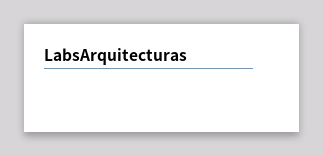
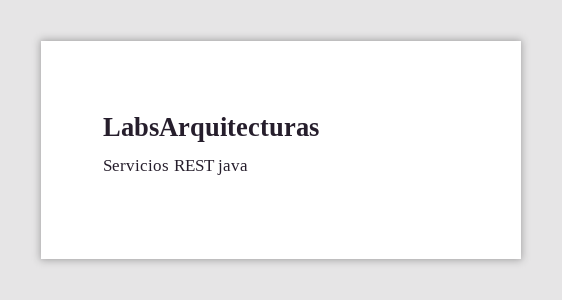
+ Servicios REST java

